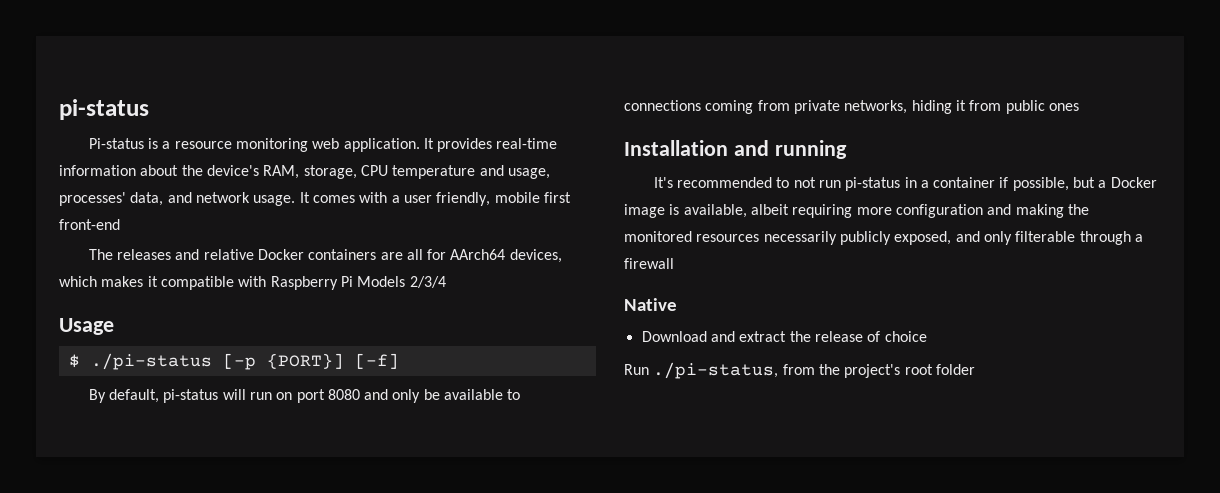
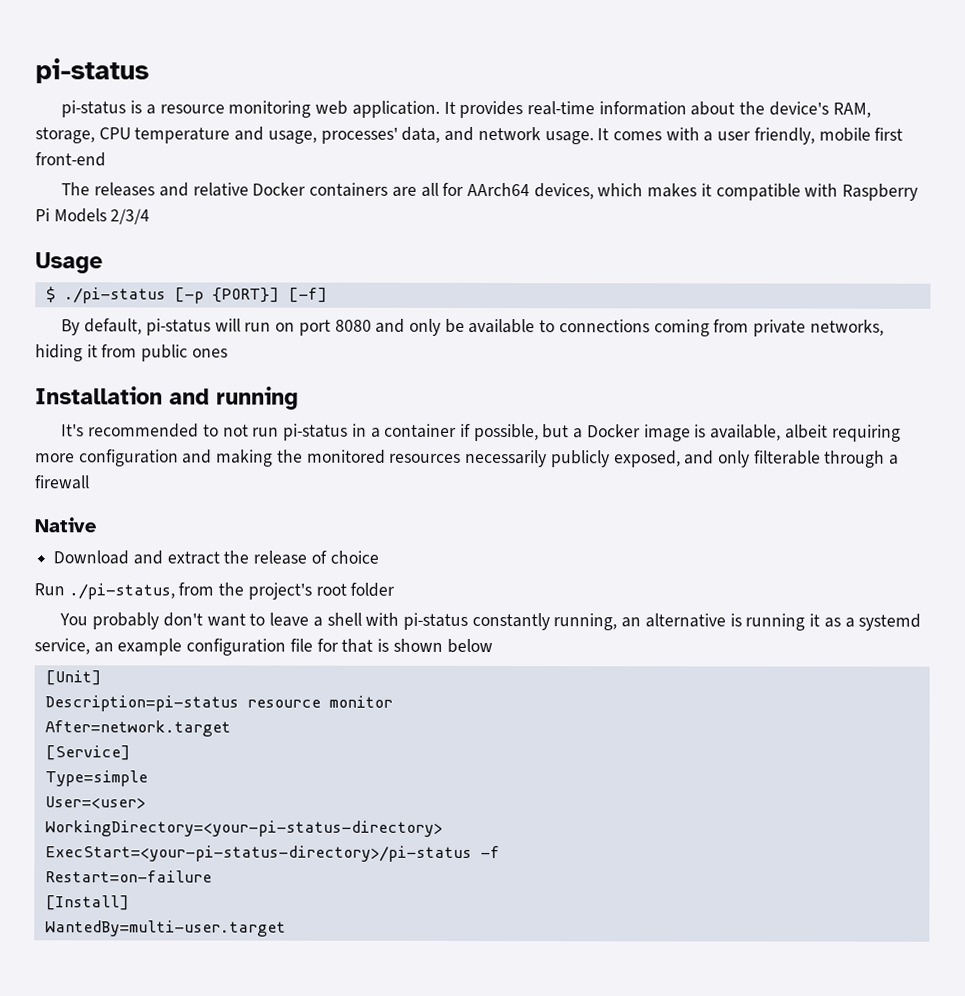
- Pi-status is a resource monitoring web application.
+ pi-status is a resource monitoring web application.
+ You probably don't want to leave a shell with pi-status constantly running, an alternative is running it as a systemd service, an example configuration file for that is shown below
+ [Unit]
+ Description=pi-status resource monitor
+ After=network.target
+ [Service]
+ Type=simple
+ User=<user>
+ WorkingDirectory=<your-pi-status-directory>
+ ExecStart=<your-pi-status-directory>/pi-status -f
+ Restart=on-failure
+ [Install]
+ WantedBy=multi-user.target

